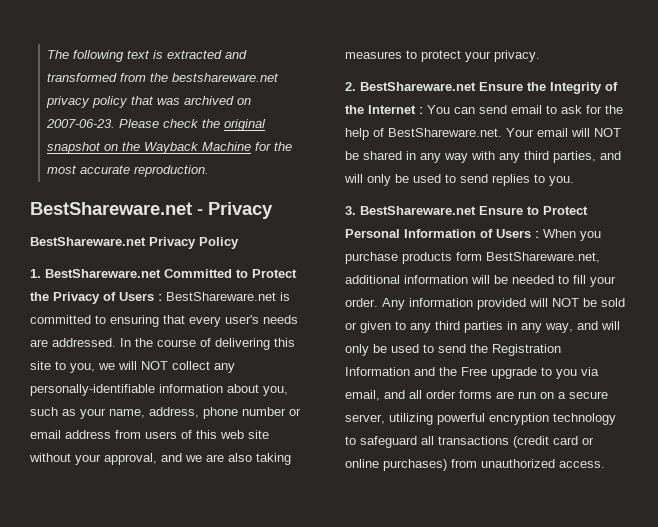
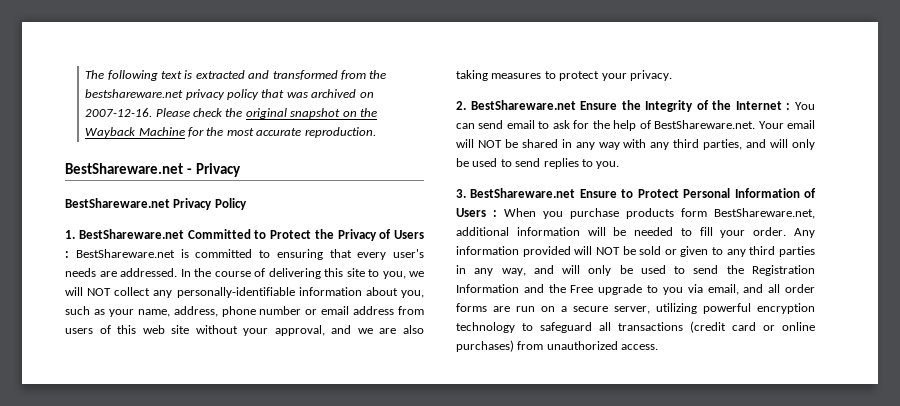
- The following text is extracted and transformed from the bestshareware.net privacy policy that was archived on 2007-06-23.
+ The following text is extracted and transformed from the bestshareware.net privacy policy that was archived on 2007-12-16.

